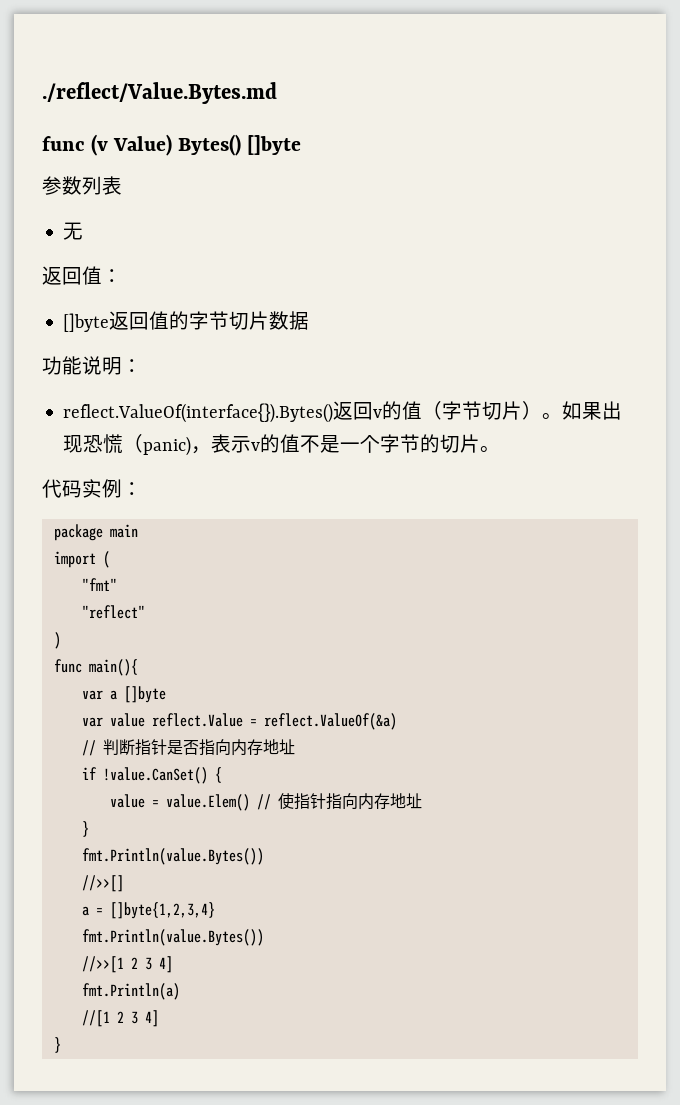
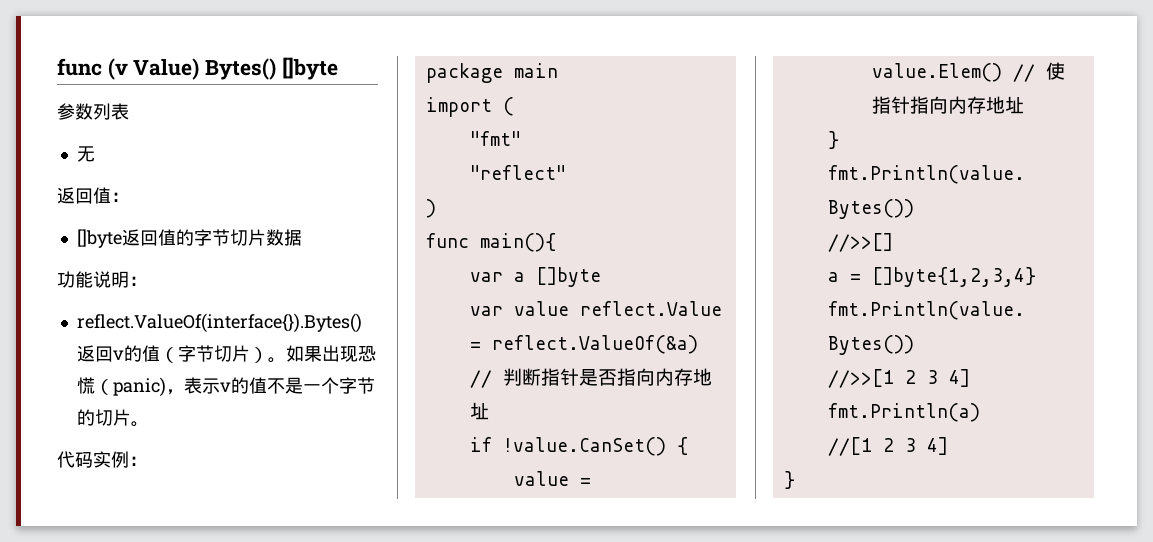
- ./reflect/Value.Bytes.md

